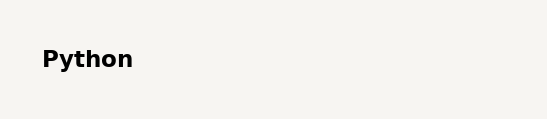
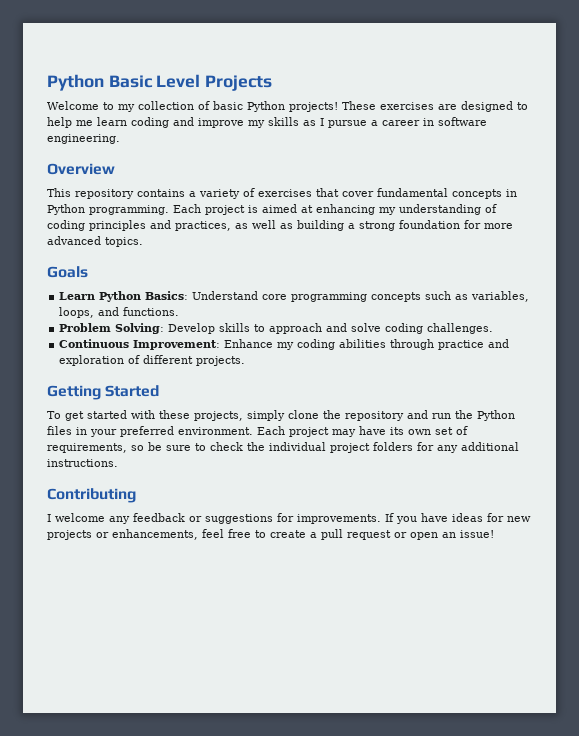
- Python
+ Python Basic Level Projects
+ Welcome to my collection of basic Python projects! These exercises are designed to help me learn coding and improve my skills as I pursue a career in software engineering.
+ Overview
+ This repository contains a variety of exercises that cover fundamental concepts in Python programming. Each project is aimed at enhancing my understanding of coding principles and practices, as well as building a strong foundation for more advanced topics.
+ Goals
+ Learn Python Basics: Understand core programming concepts such as variables, loops, and functions.
+ Problem Solving: Develop skills to approach and solve coding challenges.
+ Continuous Improvement: Enhance my coding abilities through practice and exploration of different projects.
+ Getting Started
+ To get started with these projects, simply clone the repository and run the Python files in your preferred environment. Each project may have its own set of requirements, so be sure to check the individual project folders for any additional instructions.
+ Contributing
+ I welcome any feedback or suggestions for improvements. If you have ideas for new projects or enhancements, feel free to create a pull request or open an issue!

